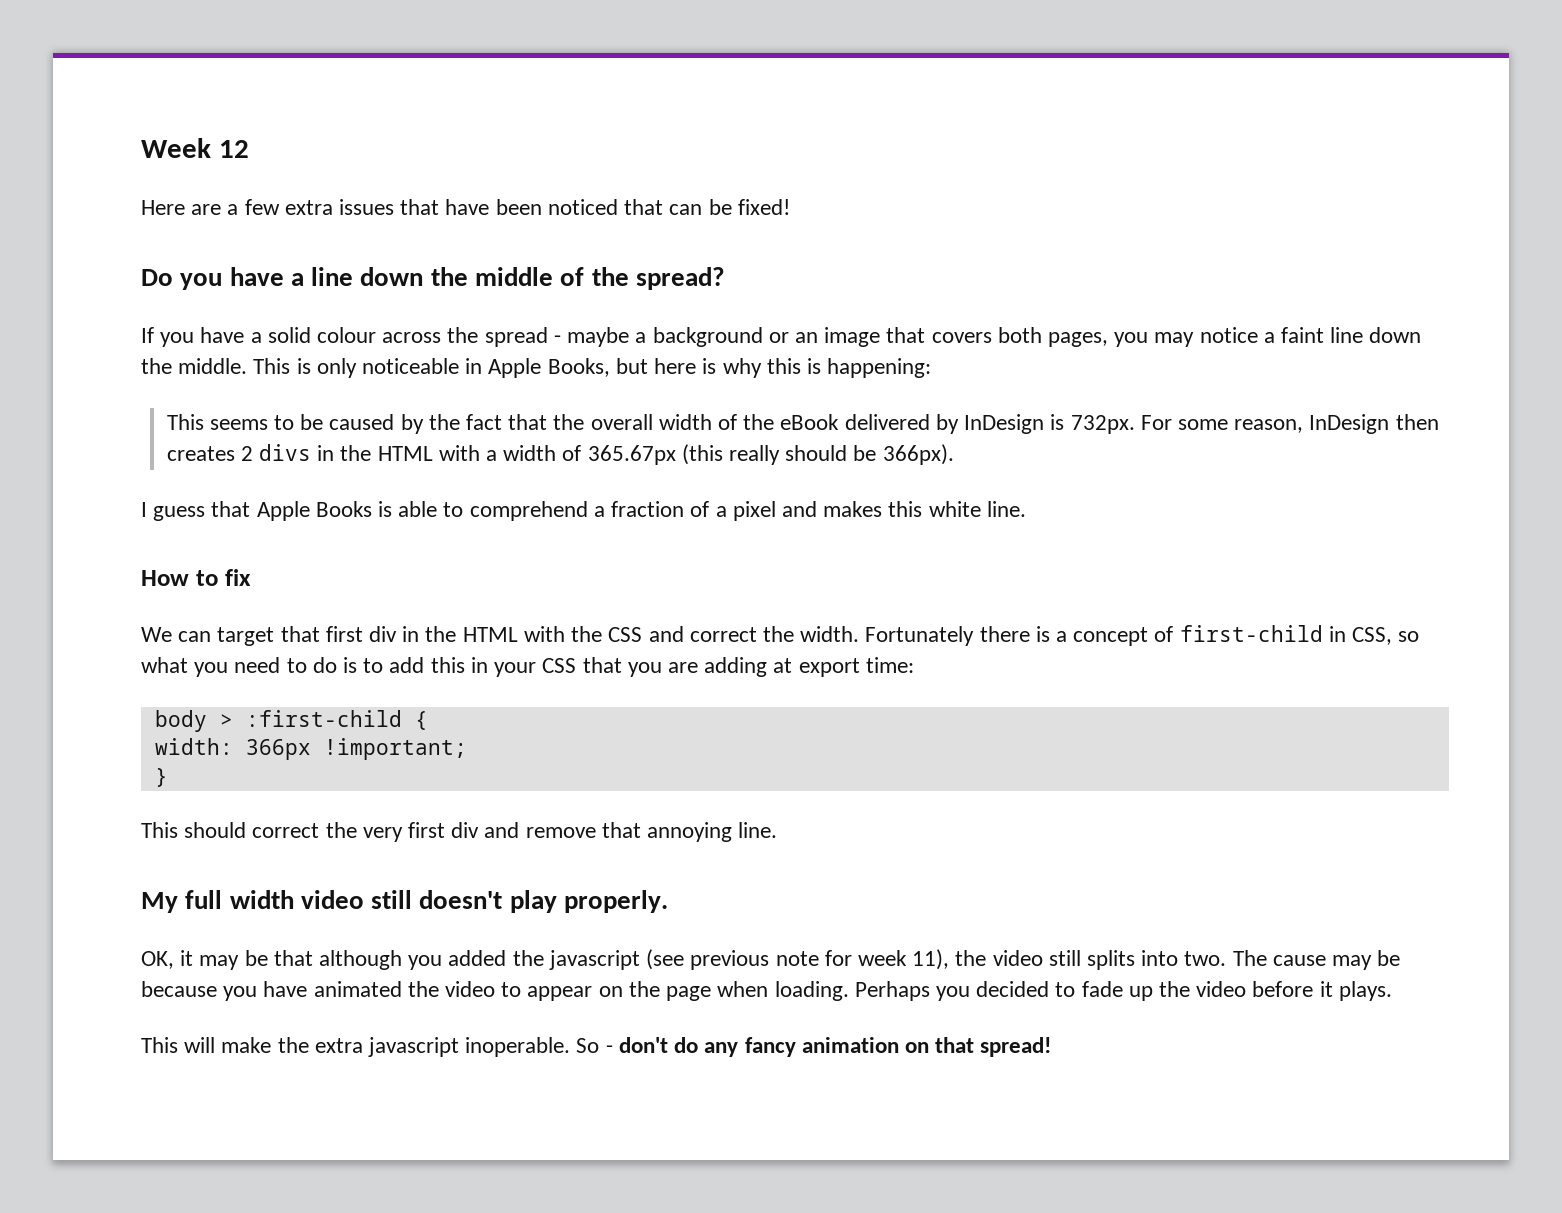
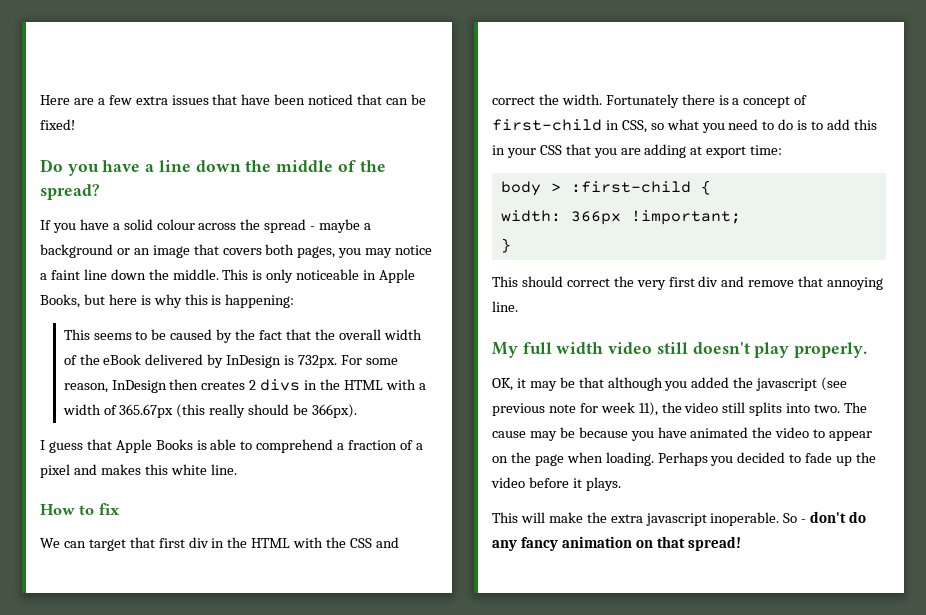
- Week 12

